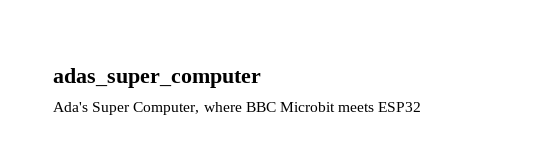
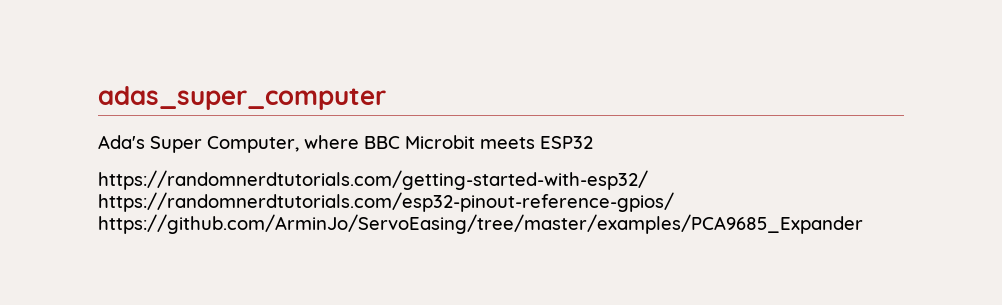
+ https://randomnerdtutorials.com/getting-started-with-esp32/ https://randomnerdtutorials.com/esp32-pinout-reference-gpios/ https://github.com/ArminJo/ServoEasing/tree/master/examples/PCA9685_Expander

